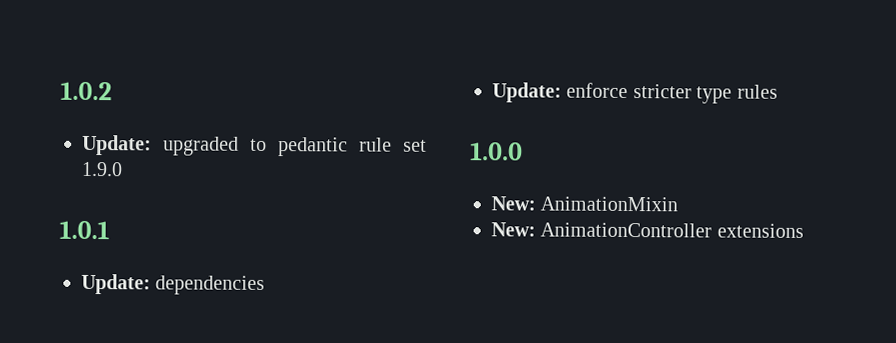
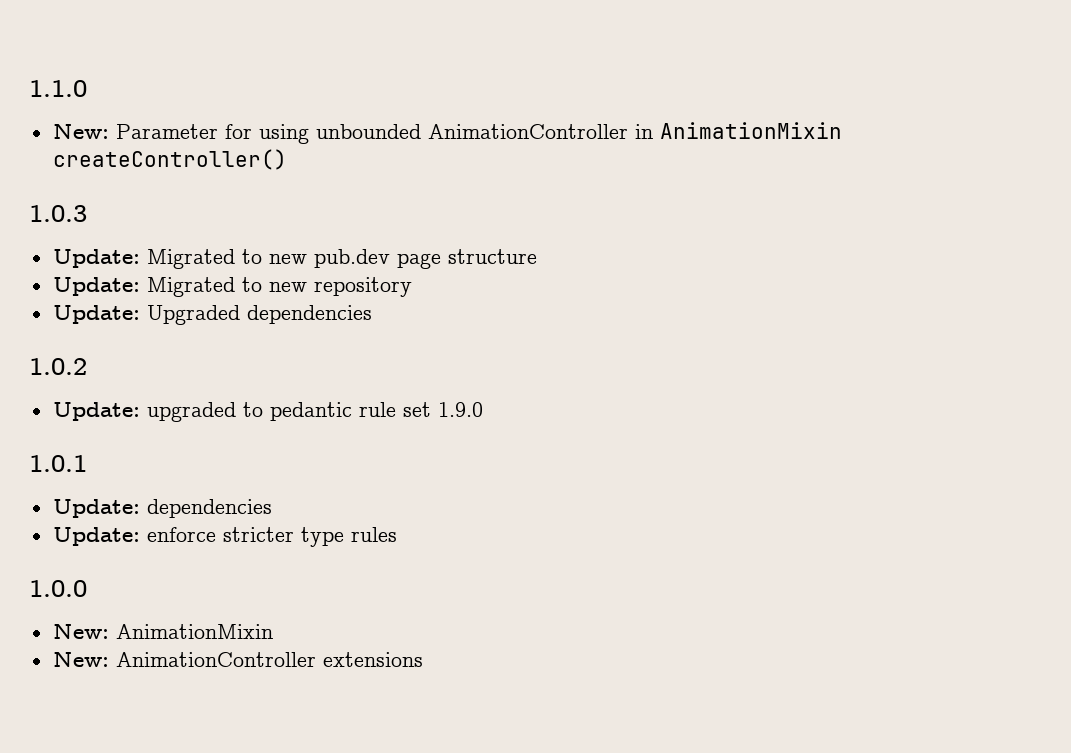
+ 1.1.0
+ New: Parameter for using unbounded AnimationController in AnimationMixin createController()
+ 1.0.3
+ Update: Migrated to new pub.dev page structure
+ Update: Migrated to new repository
+ Update: Upgraded dependencies

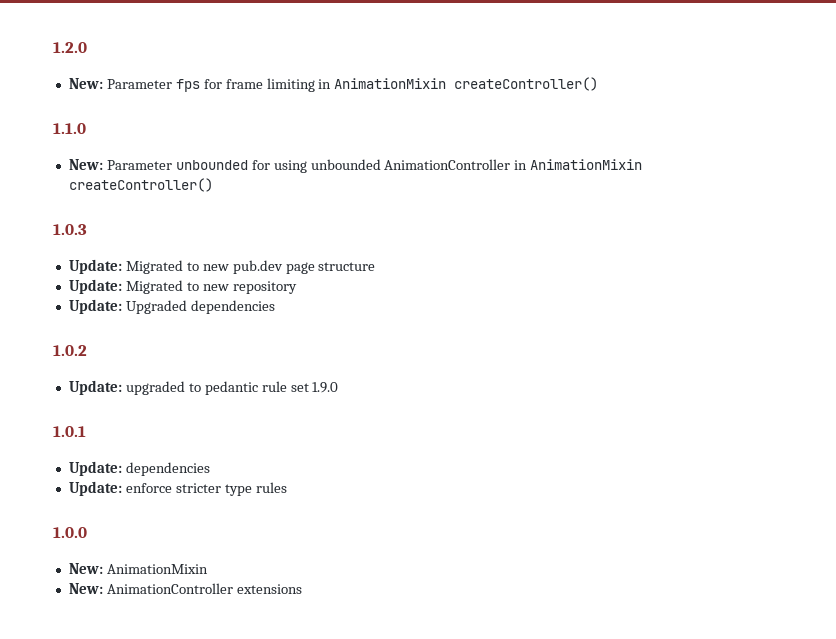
+ 1.2.0
+ New: Parameter fps for frame limiting in AnimationMixin createController()
- New: Parameter for using unbounded AnimationController in AnimationMixin createController()
+ New: Parameter unbounded for using unbounded AnimationController in AnimationMixin createController()

